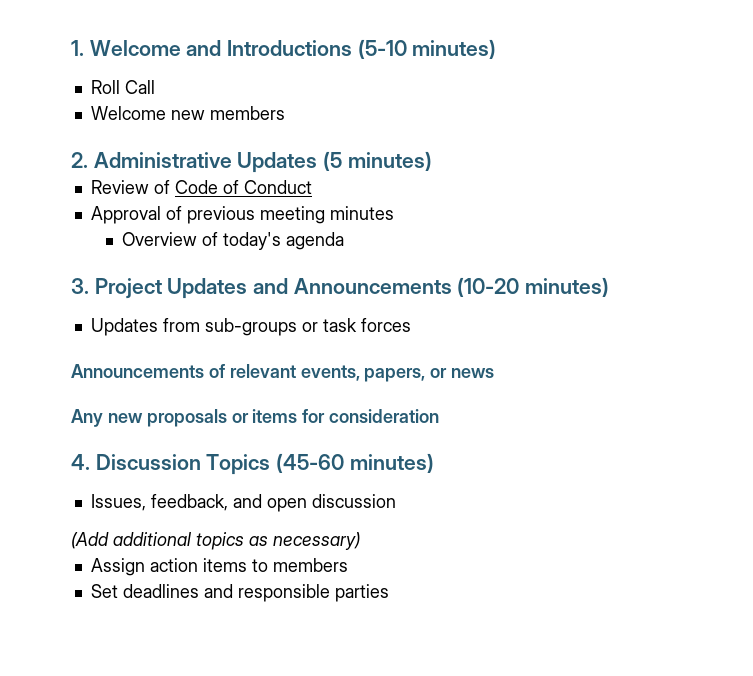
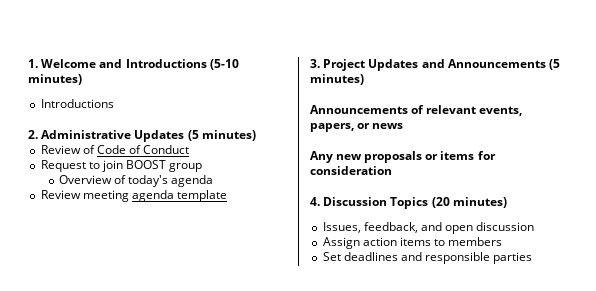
  1. Welcome and Introductions (5-10 minutes)
- Roll Call
- Welcome new members
+ Introductions
- Approval of previous meeting minutes
+ Request to join BOOST group
+ Review meeting agenda template
- 3. Project Updates and Announcements (10-20 minutes)
- Updates from sub-groups or task forces
+ 3. Project Updates and Announcements (5 minutes)
- 4. Discussion Topics (45-60 minutes)
+ 4. Discussion Topics (20 minutes)
- (Add additional topics as necessary)

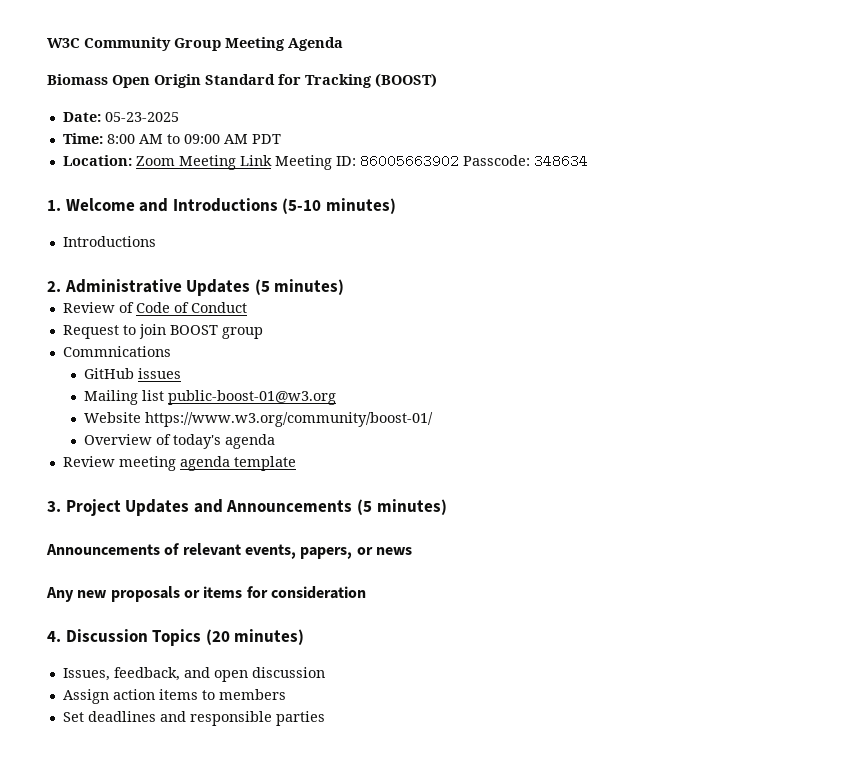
+ W3C Community Group Meeting Agenda
+ Biomass Open Origin Standard for Tracking (BOOST)
+ Date: 05-23-2025
+ Time: 8:00 AM to 09:00 AM PDT
+ Location: Zoom Meeting Link Meeting ID: 86005663902 Passcode: 348634
+ Commnications
+ GitHub issues
+ Mailing list public-boost-01@w3.org
+ Website https://www.w3.org/community/boost-01/

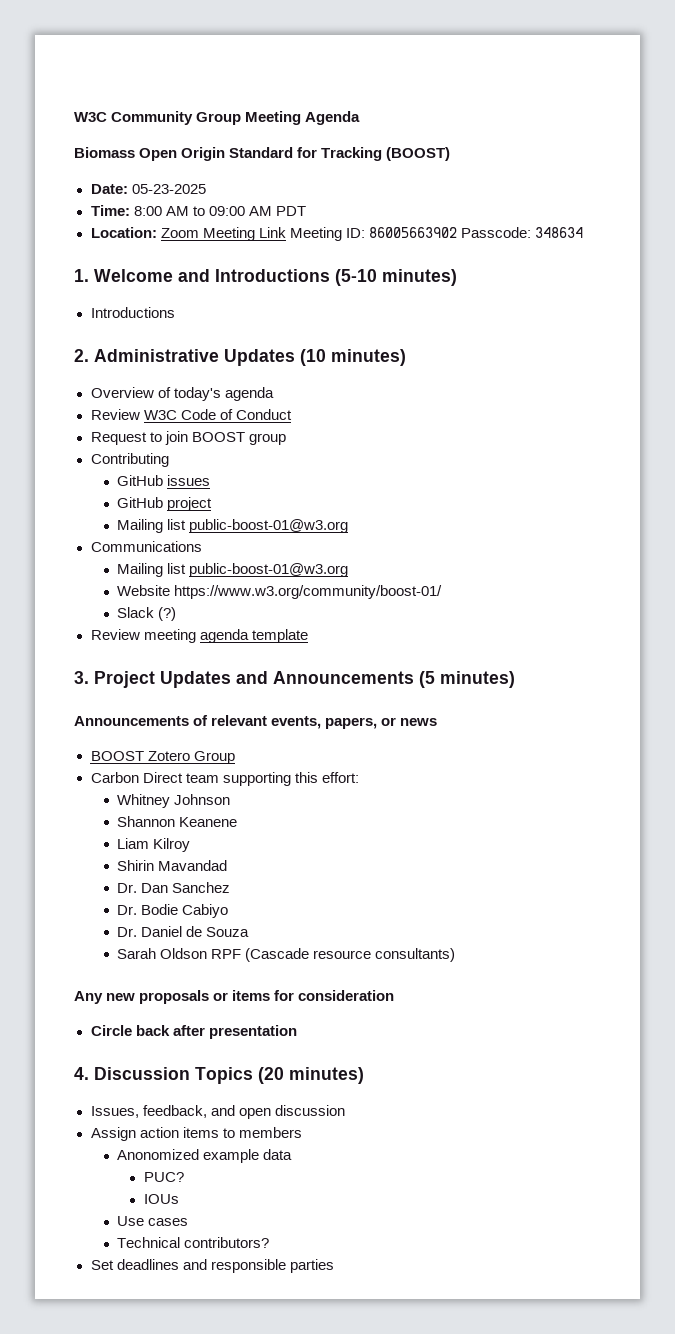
- 2. Administrative Updates (5 minutes)
- Review of Code of Conduct
+ 2. Administrative Updates (10 minutes)
+ Overview of today's agenda
+ Review W3C Code of Conduct
- Commnications
+ Contributing
+ GitHub project
+ Mailing list public-boost-01@w3.org
+ Communications
- Overview of today's agenda
+ Slack (?)
+ BOOST Zotero Group
+ Carbon Direct team supporting this effort:
+ Whitney Johnson
+ Shannon Keanene
+ Liam Kilroy
+ Shirin Mavandad
+ Dr. Dan Sanchez
+ Dr. Bodie Cabiyo
+ Dr. Daniel de Souza
+ Sarah Oldson RPF (Cascade resource consultants)
+ Circle back after presentation
+ Anonomized example data
+ PUC?
+ IOUs
+ Use cases
+ Technical contributors?

